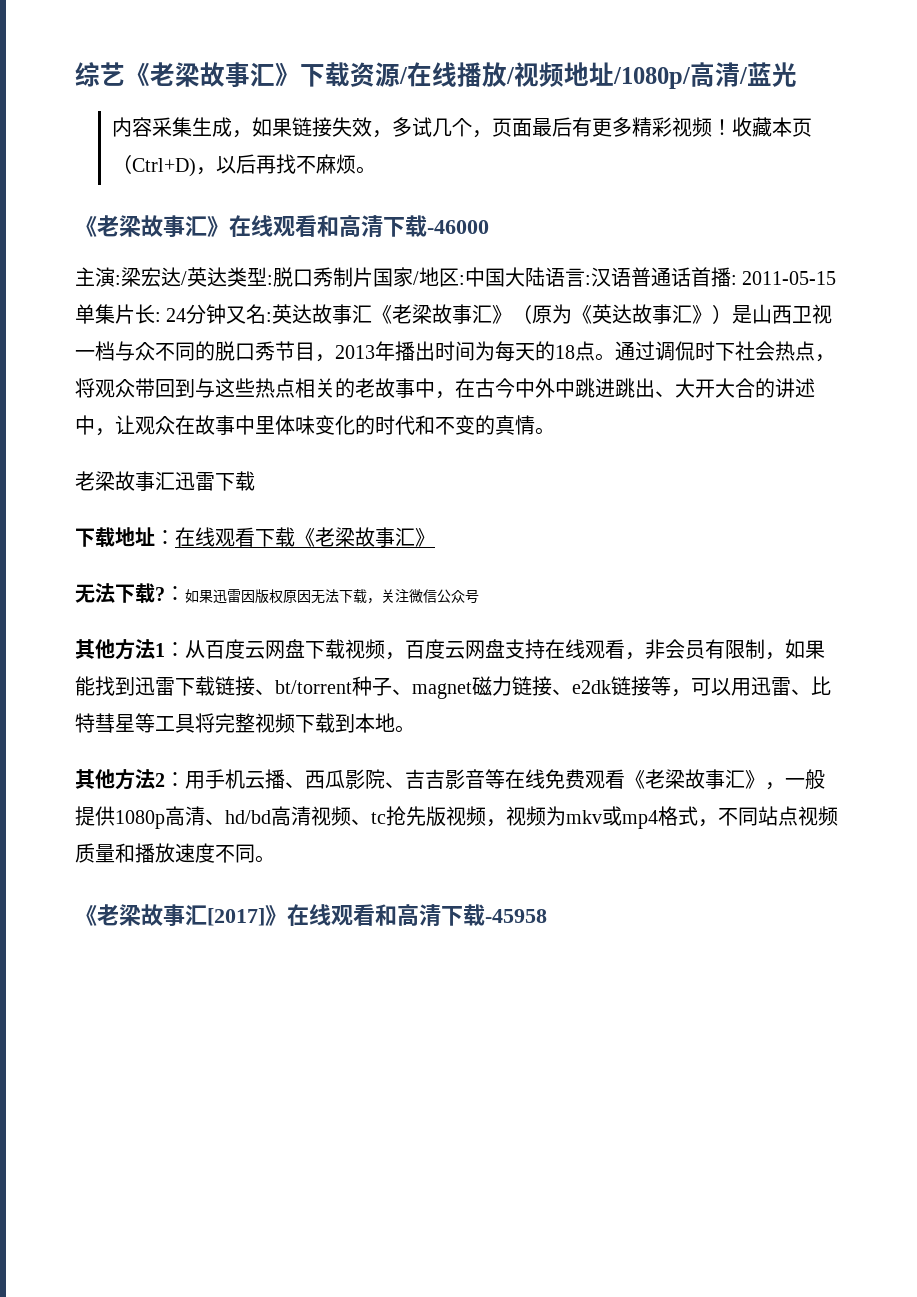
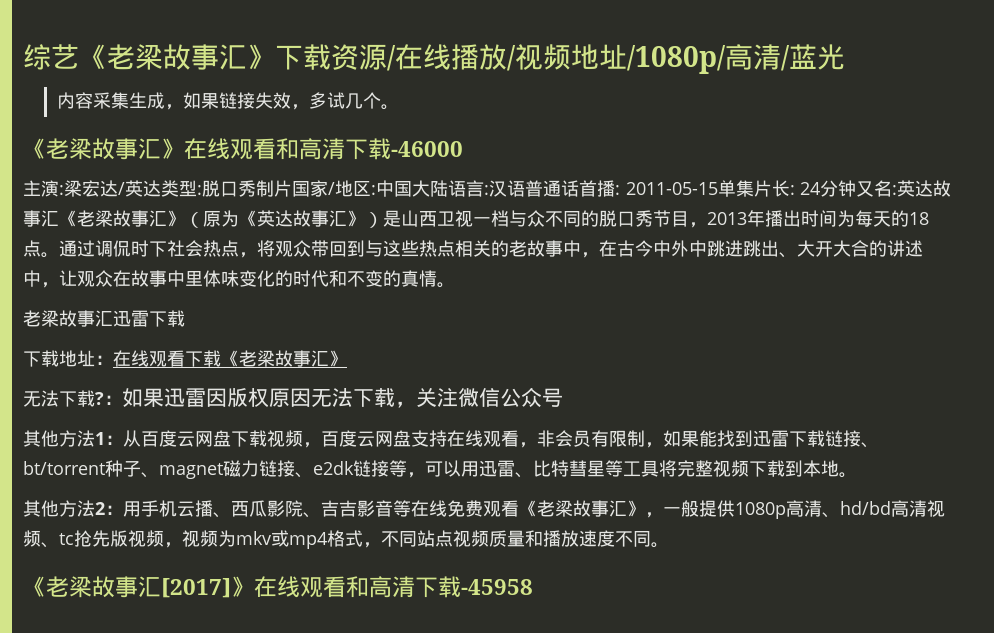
- 内容采集生成，如果链接失效，多试几个，页面最后有更多精彩视频！收藏本页（Ctrl+D)，以后再找不麻烦。
+ 内容采集生成，如果链接失效，多试几个。

